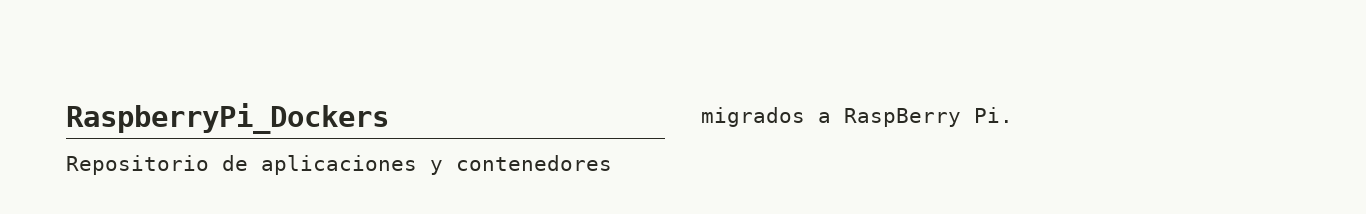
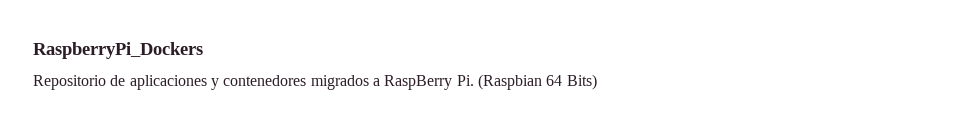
- Repositorio de aplicaciones y contenedores migrados a RaspBerry Pi.
+ Repositorio de aplicaciones y contenedores migrados a RaspBerry Pi. (Raspbian 64 Bits)

